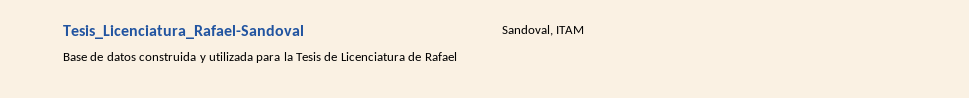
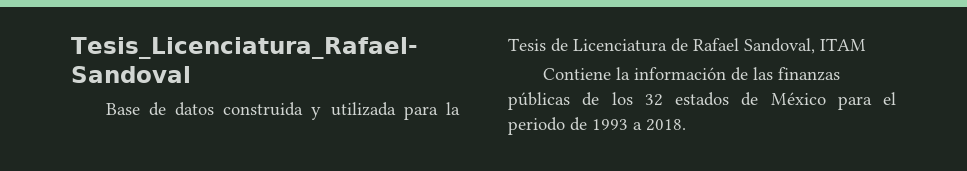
+ Contiene la información de las finanzas públicas de los 32 estados de México para el periodo de 1993 a 2018.

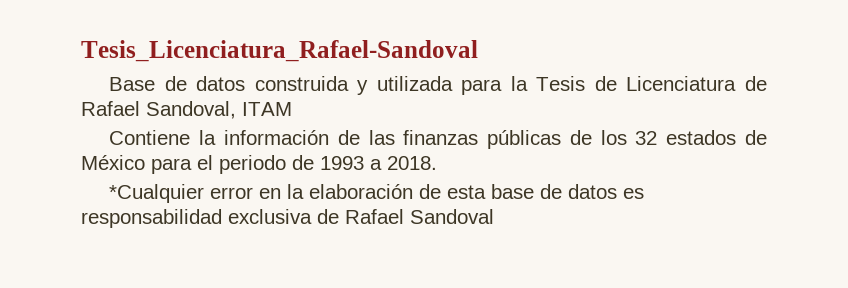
+ *Cualquier error en la elaboración de esta base de datos es responsabilidad exclusiva de Rafael Sandoval

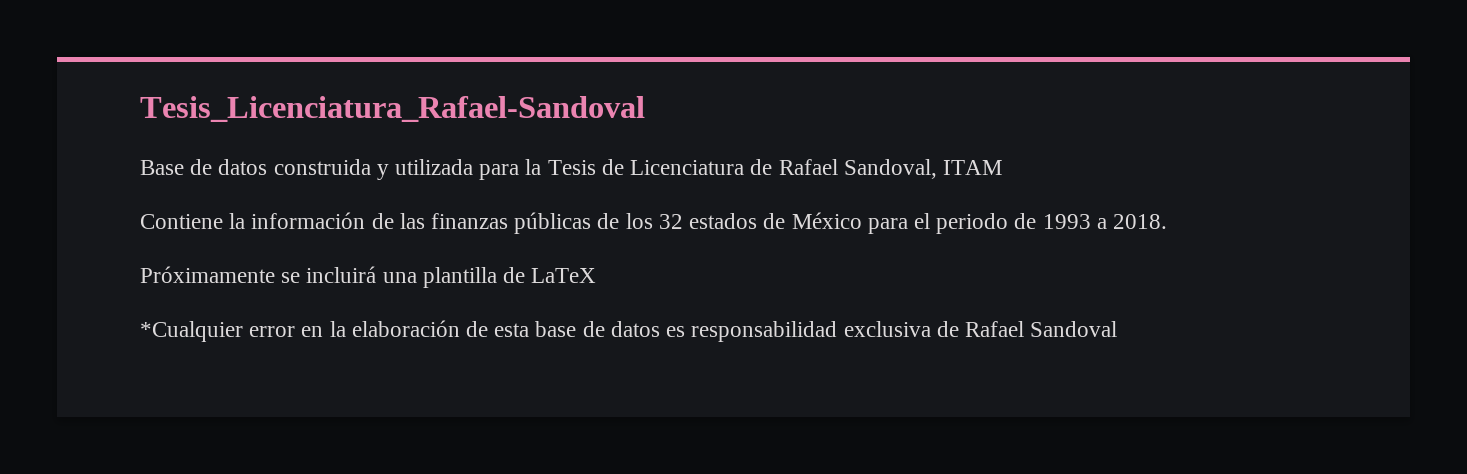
+ Próximamente se incluirá una plantilla de LaTeX

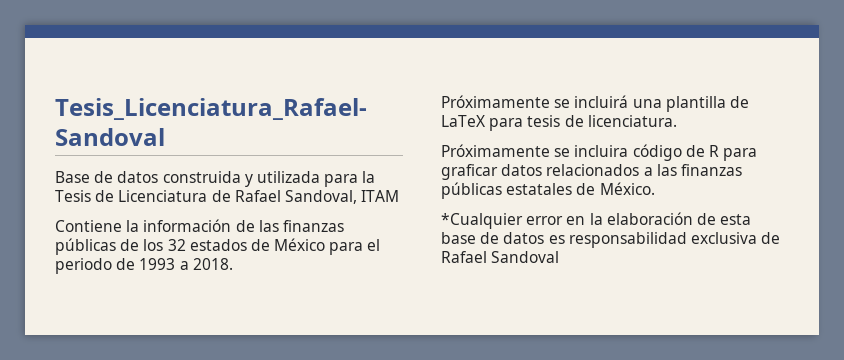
- Próximamente se incluirá una plantilla de LaTeX
+ Próximamente se incluirá una plantilla de LaTeX para tesis de licenciatura.
+ Próximamente se incluira código de R para graficar datos relacionados a las finanzas públicas estatales de México.

